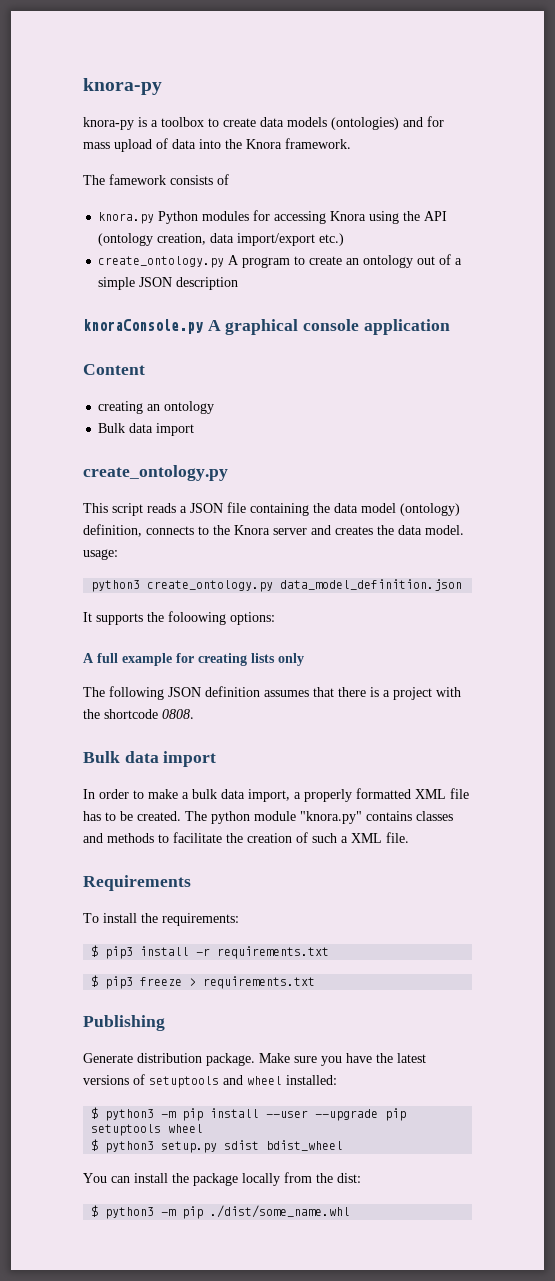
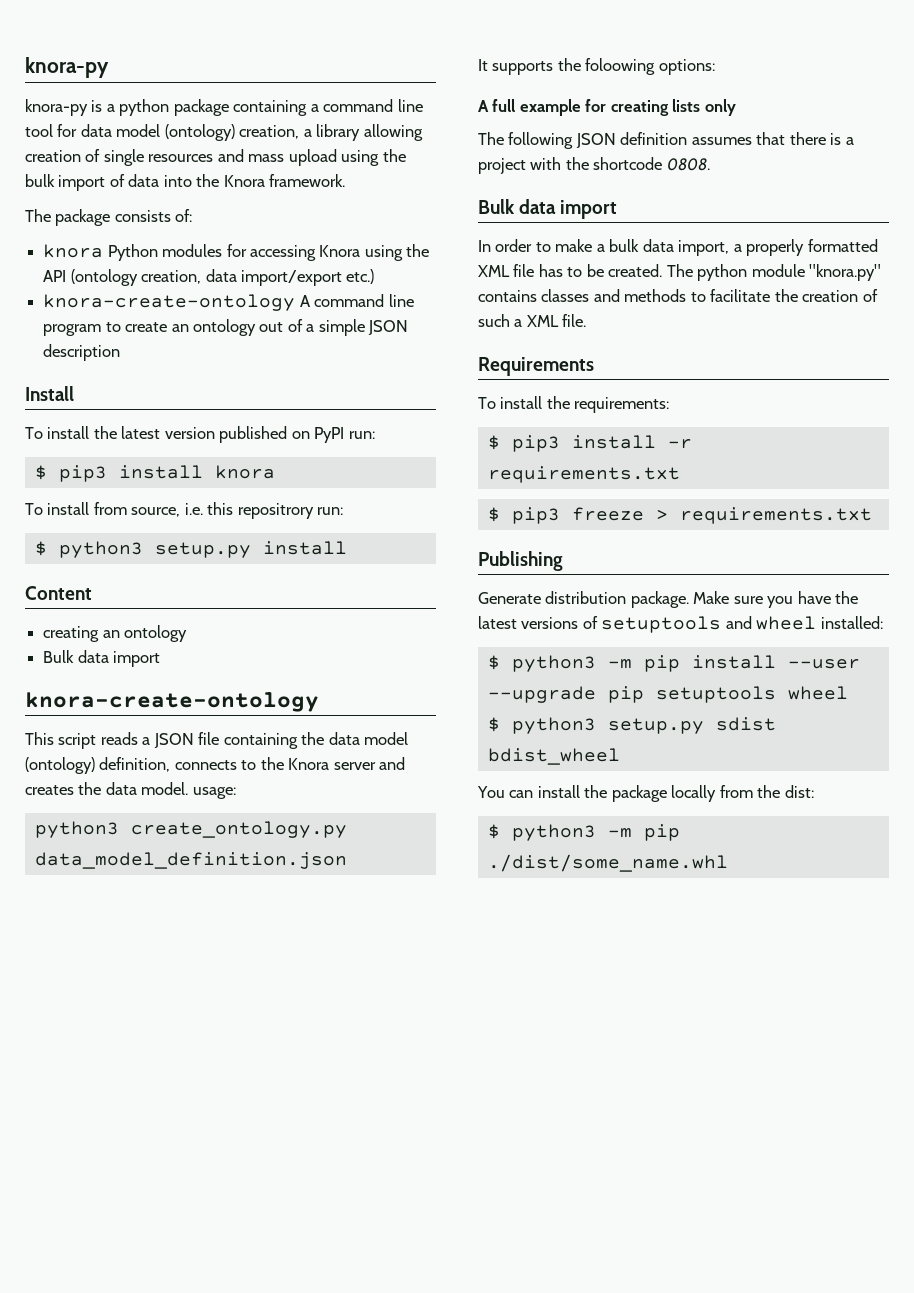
- knora-py is a toolbox to create data models (ontologies) and for mass upload of data into the Knora framework.
+ knora-py is a python package containing a command line tool for data model (ontology) creation, a library allowing creation of single resources and mass upload using the bulk import of data into the Knora framework.
- The famework consists of
- knora.py Python modules for accessing Knora using the API (ontology creation, data import/export etc.)
+ The package consists of:
+ knora Python modules for accessing Knora using the API (ontology creation, data import/export etc.)
- create_ontology.py A program to create an ontology out of a simple JSON description
+ knora-create-ontology A command line program to create an ontology out of a simple JSON description
- knoraConsole.py A graphical console application
+ Install
+ To install the latest version published on PyPI run:
+ $ pip3 install knora
+ To install from source, i.e. this repositrory run:
+ $ python3 setup.py install
  creating an ontology
  Bulk data import
- create_ontology.py
+ knora-create-ontology

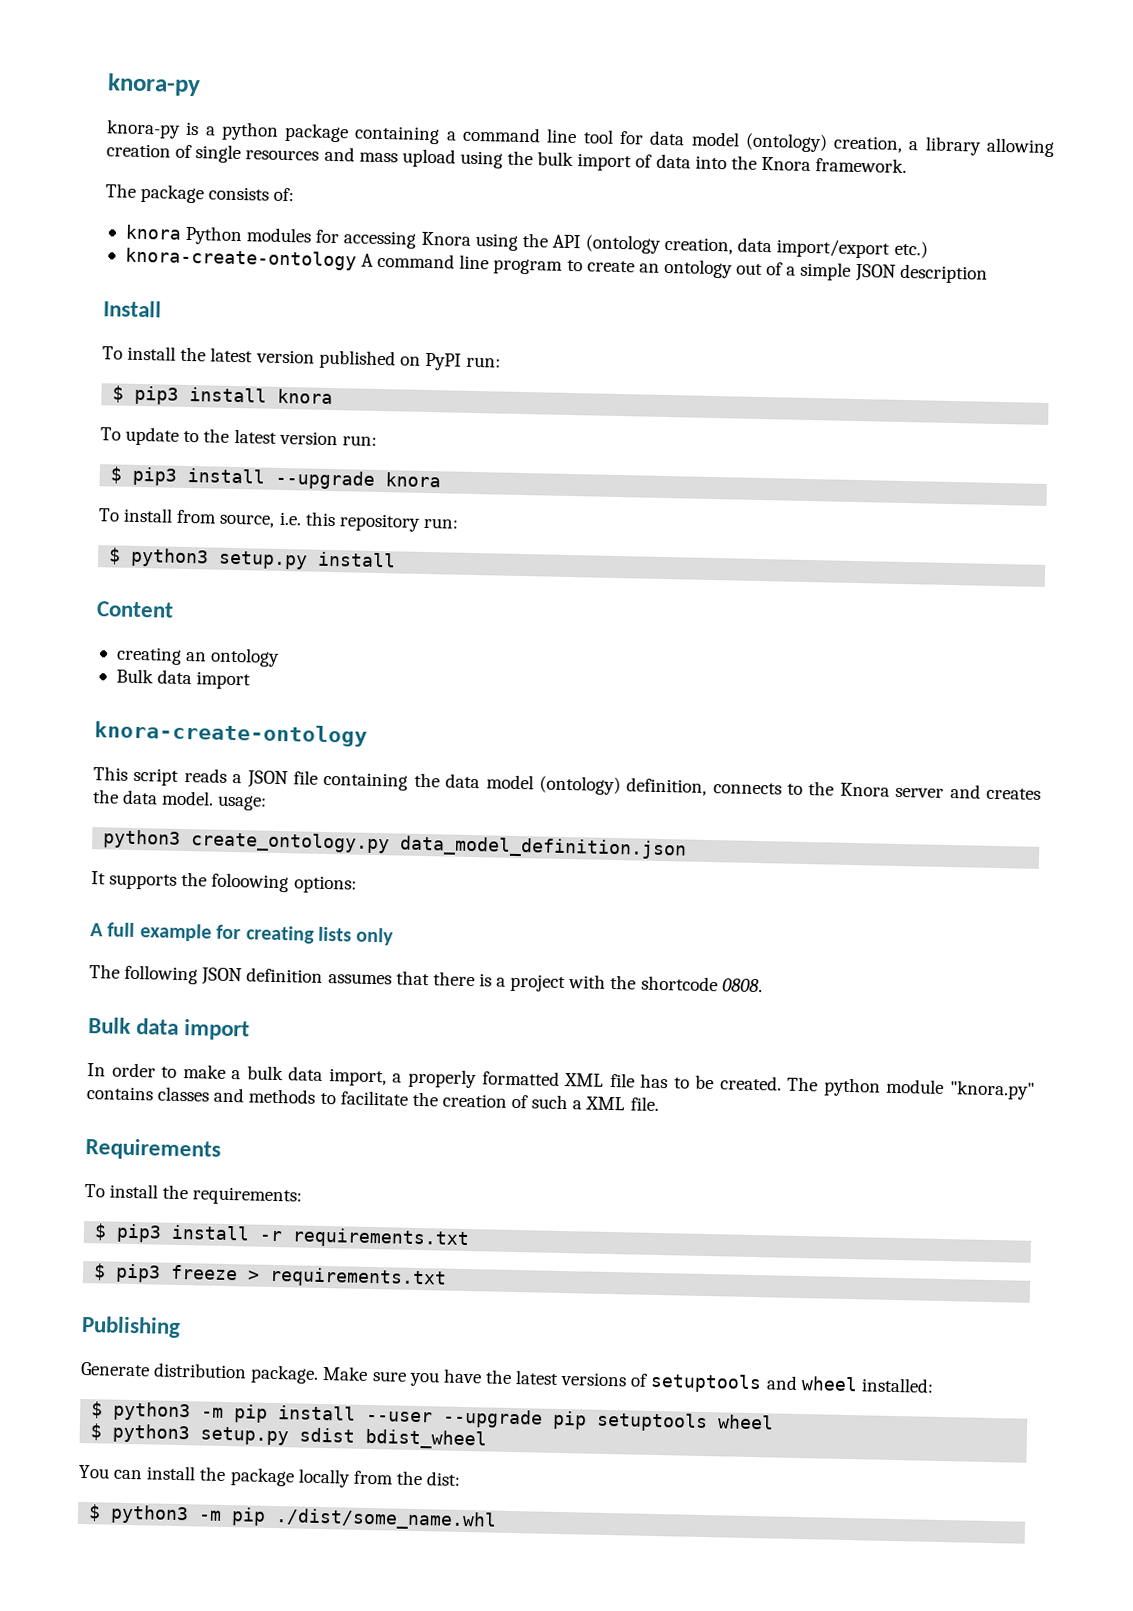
+ To update to the latest version run:
+ $ pip3 install --upgrade knora
- To install from source, i.e. this repositrory run:
+ To install from source, i.e. this repository run:

